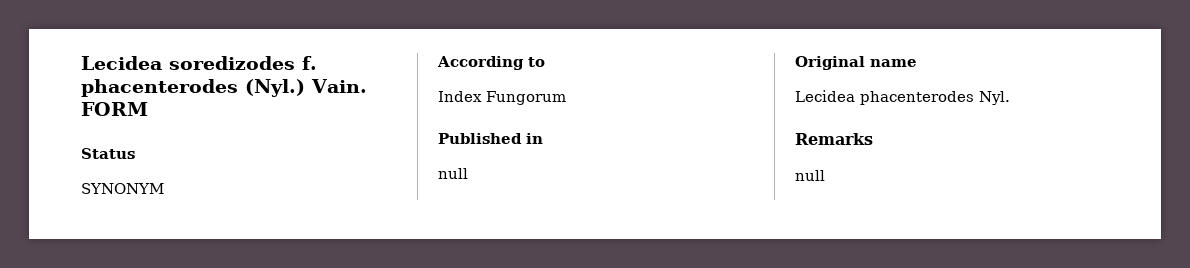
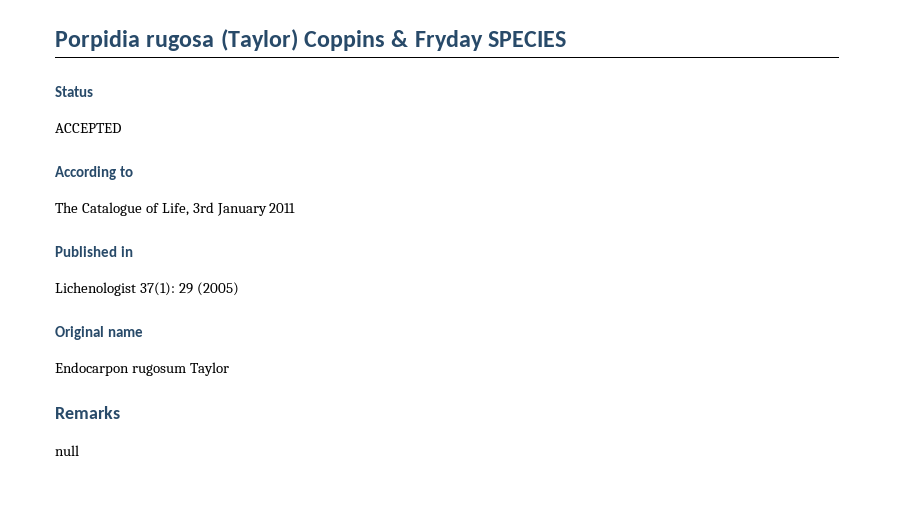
- Lecidea soredizodes f. phacenterodes (Nyl.) Vain. FORM
+ Porpidia rugosa (Taylor) Coppins & Fryday SPECIES
- SYNONYM
+ ACCEPTED
- Index Fungorum
+ The Catalogue of Life, 3rd January 2011
  Published in
- null
+ Lichenologist 37(1): 29 (2005)
- Lecidea phacenterodes Nyl.
+ Endocarpon rugosum Taylor

